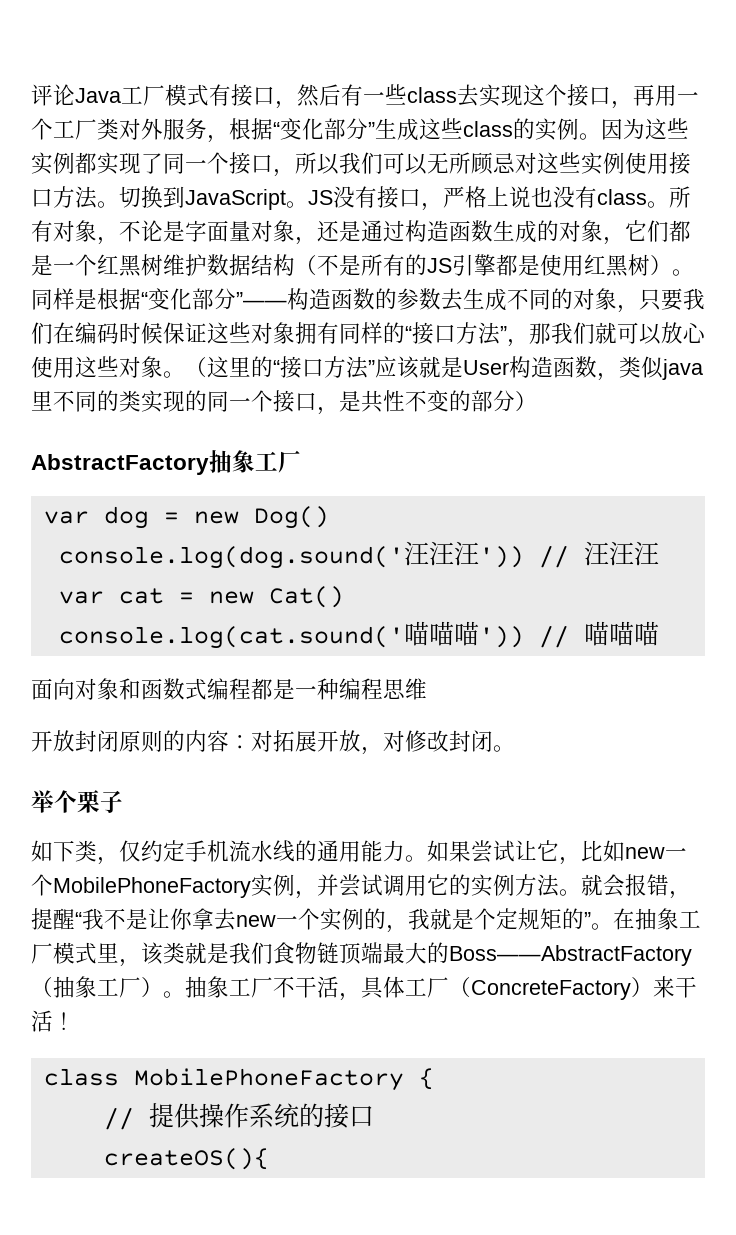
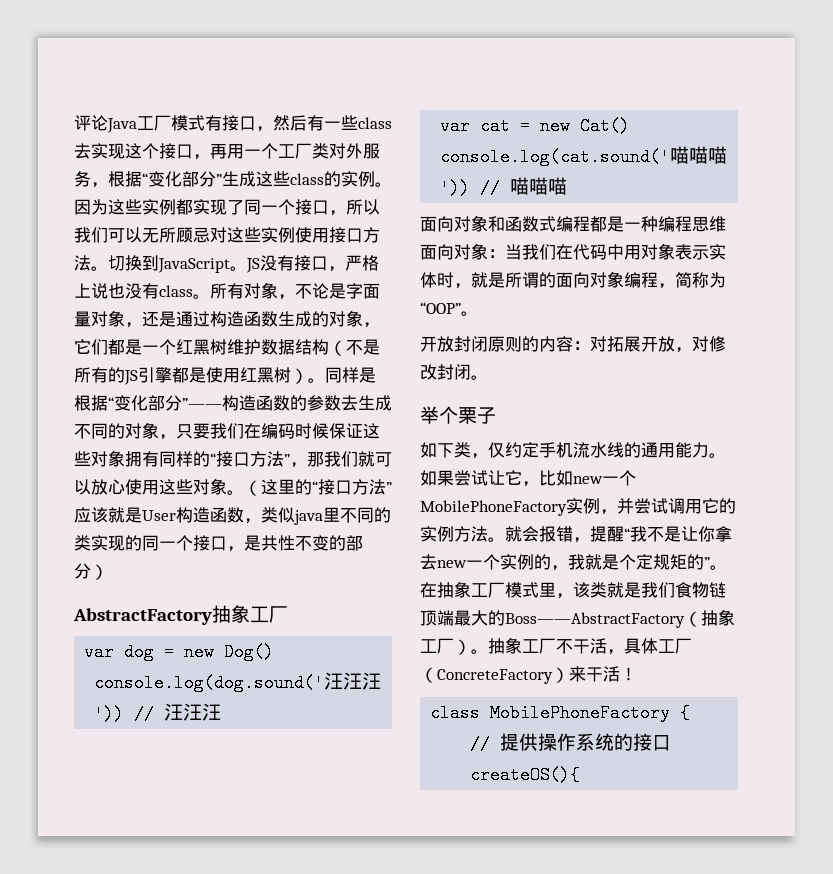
- 面向对象和函数式编程都是一种编程思维
+ 面向对象和函数式编程都是一种编程思维面向对象：当我们在代码中用对象表示实体时，就是所谓的面向对象编程，简称为“OOP”。

